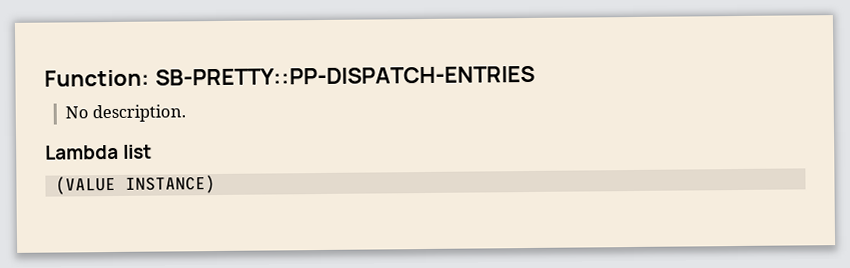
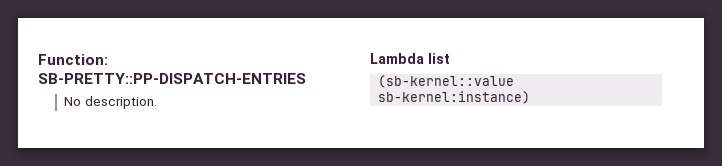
- (VALUE INSTANCE)
+ (sb-kernel::value sb-kernel:instance)

